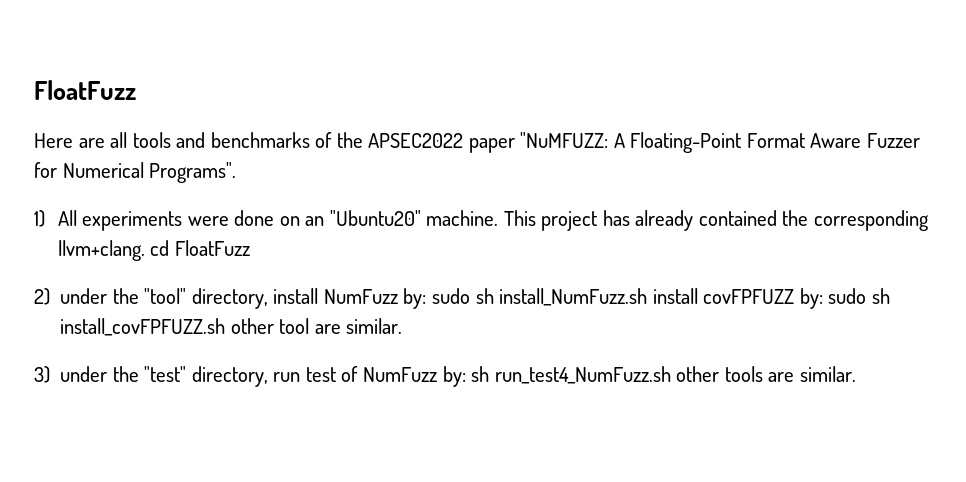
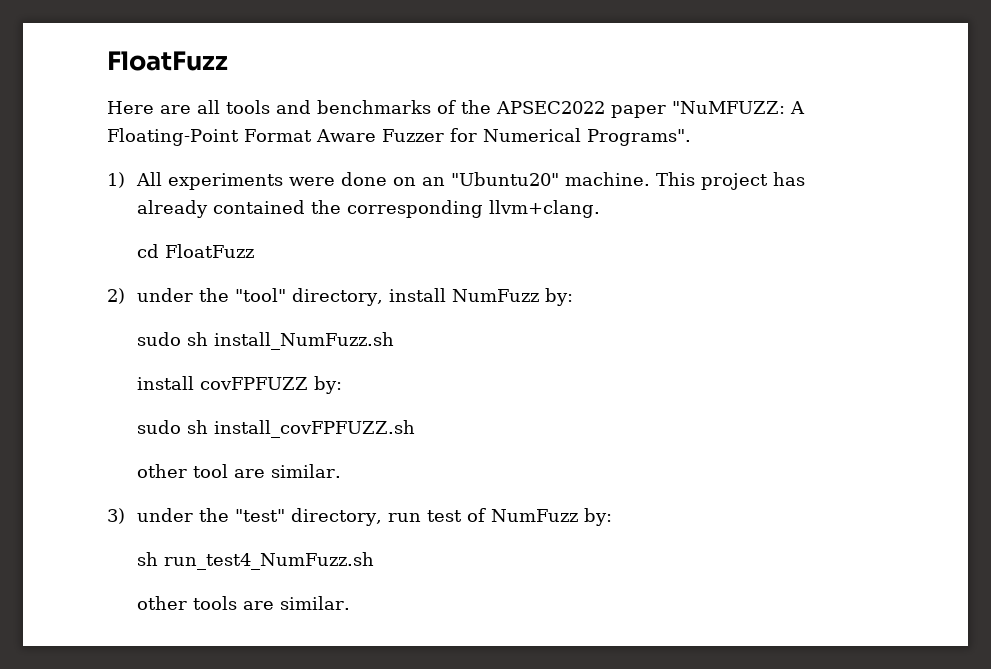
- This project has already contained the corresponding llvm+clang. cd FloatFuzz
+ This project has already contained the corresponding llvm+clang.
+ cd FloatFuzz
- 2) under the "tool" directory, install NumFuzz by: sudo sh install_NumFuzz.sh install covFPFUZZ by: sudo sh install_covFPFUZZ.sh other tool are similar.
+ 2) under the "tool" directory, install NumFuzz by:
+ sudo sh install_NumFuzz.sh
+ install covFPFUZZ by:
+ sudo sh install_covFPFUZZ.sh
+ other tool are similar.
- 3) under the "test" directory, run test of NumFuzz by: sh run_test4_NumFuzz.sh other tools are similar.
+ 3) under the "test" directory, run test of NumFuzz by:
+ sh run_test4_NumFuzz.sh
+ other tools are similar.

